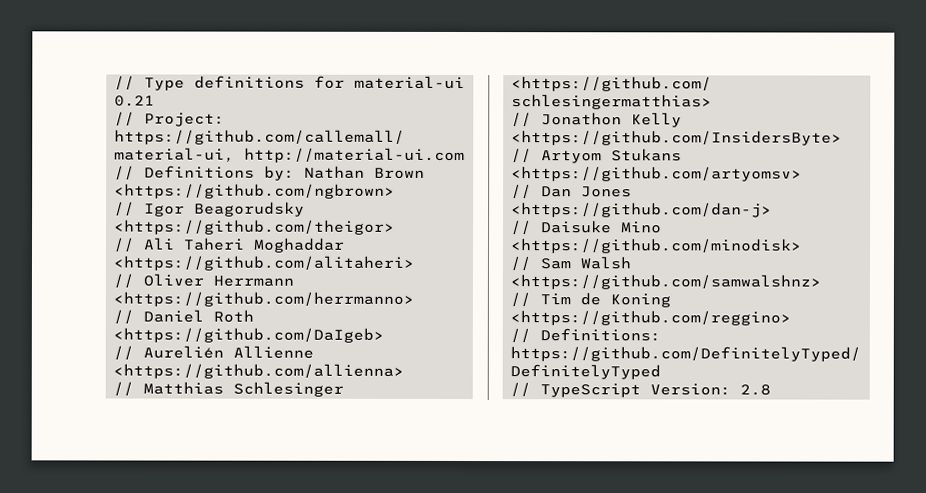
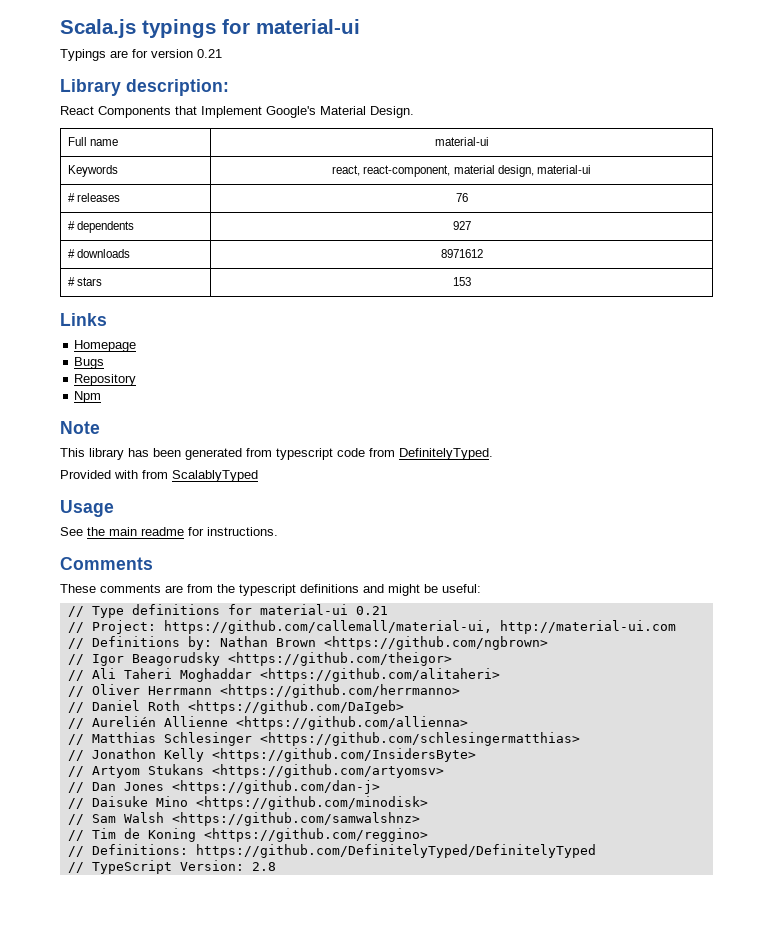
+ Scala.js typings for material-ui
+ Typings are for version 0.21
+ Library description:
+ React Components that Implement Google's Material Design.
+ Full name | material-ui
+ Keywords | react, react-component, material design, material-ui
+ # releases | 76
+ # dependents | 927
+ # downloads | 8971612
+ # stars | 153
+ Links
+ Homepage
+ Bugs
+ Repository
+ Npm
+ Note
+ This library has been generated from typescript code from DefinitelyTyped.
+ Provided with from ScalablyTyped
+ Usage
+ See the main readme for instructions.
+ Comments
+ These comments are from the typescript definitions and might be useful:

